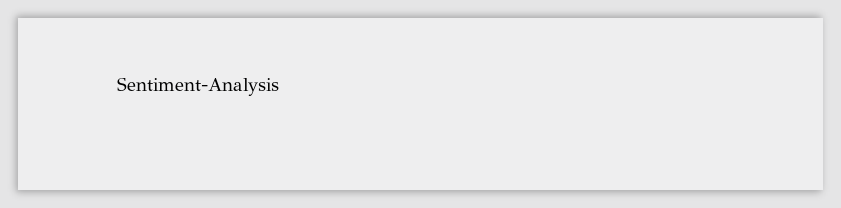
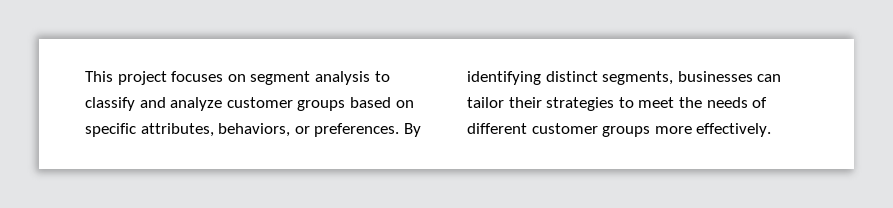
- Sentiment-Analysis
+ This project focuses on segment analysis to classify and analyze customer groups based on specific attributes, behaviors, or preferences. By identifying distinct segments, businesses can tailor their strategies to meet the needs of different customer groups more effectively.

